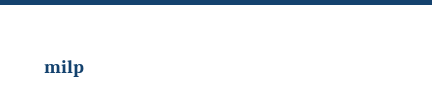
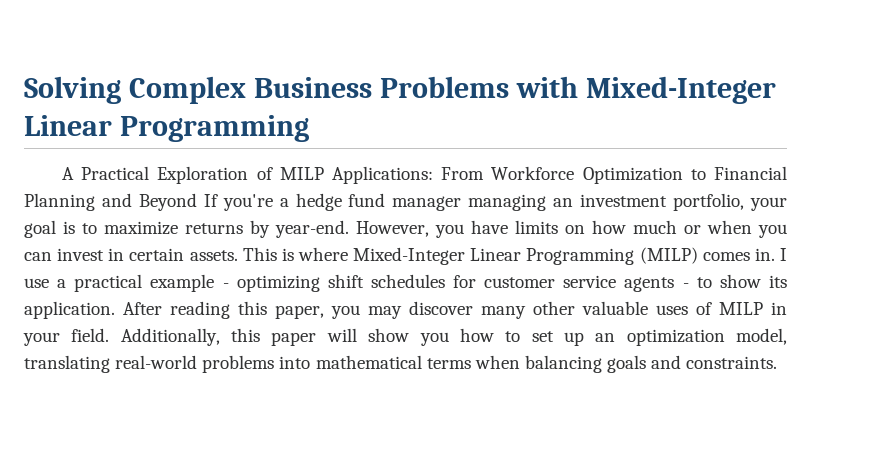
- milp
+ Solving Complex Business Problems with Mixed-Integer Linear Programming
+ A Practical Exploration of MILP Applications: From Workforce Optimization to Financial Planning and Beyond If you're a hedge fund manager managing an investment portfolio, your goal is to maximize returns by year-end. However, you have limits on how much or when you can invest in certain assets. This is where Mixed-Integer Linear Programming (MILP) comes in. I use a practical example - optimizing shift schedules for customer service agents - to show its application. After reading this paper, you may discover many other valuable uses of MILP in your field. Additionally, this paper will show you how to set up an optimization model, translating real-world problems into mathematical terms when balancing goals and constraints.

